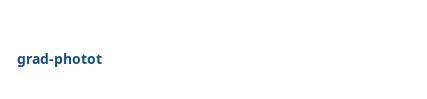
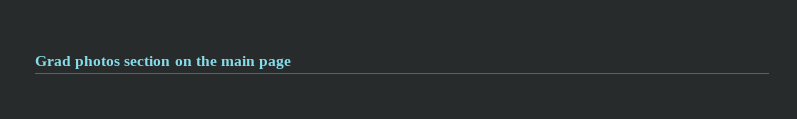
- grad-photot
+ Grad photos section on the main page

